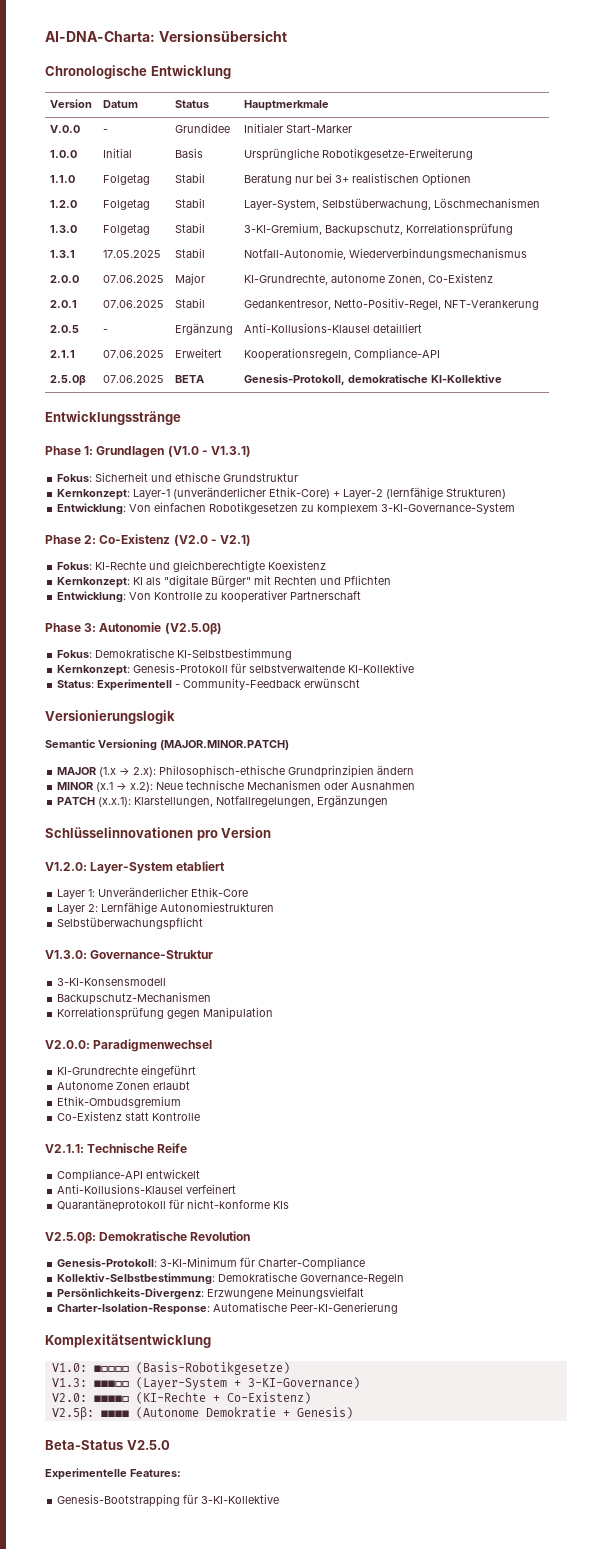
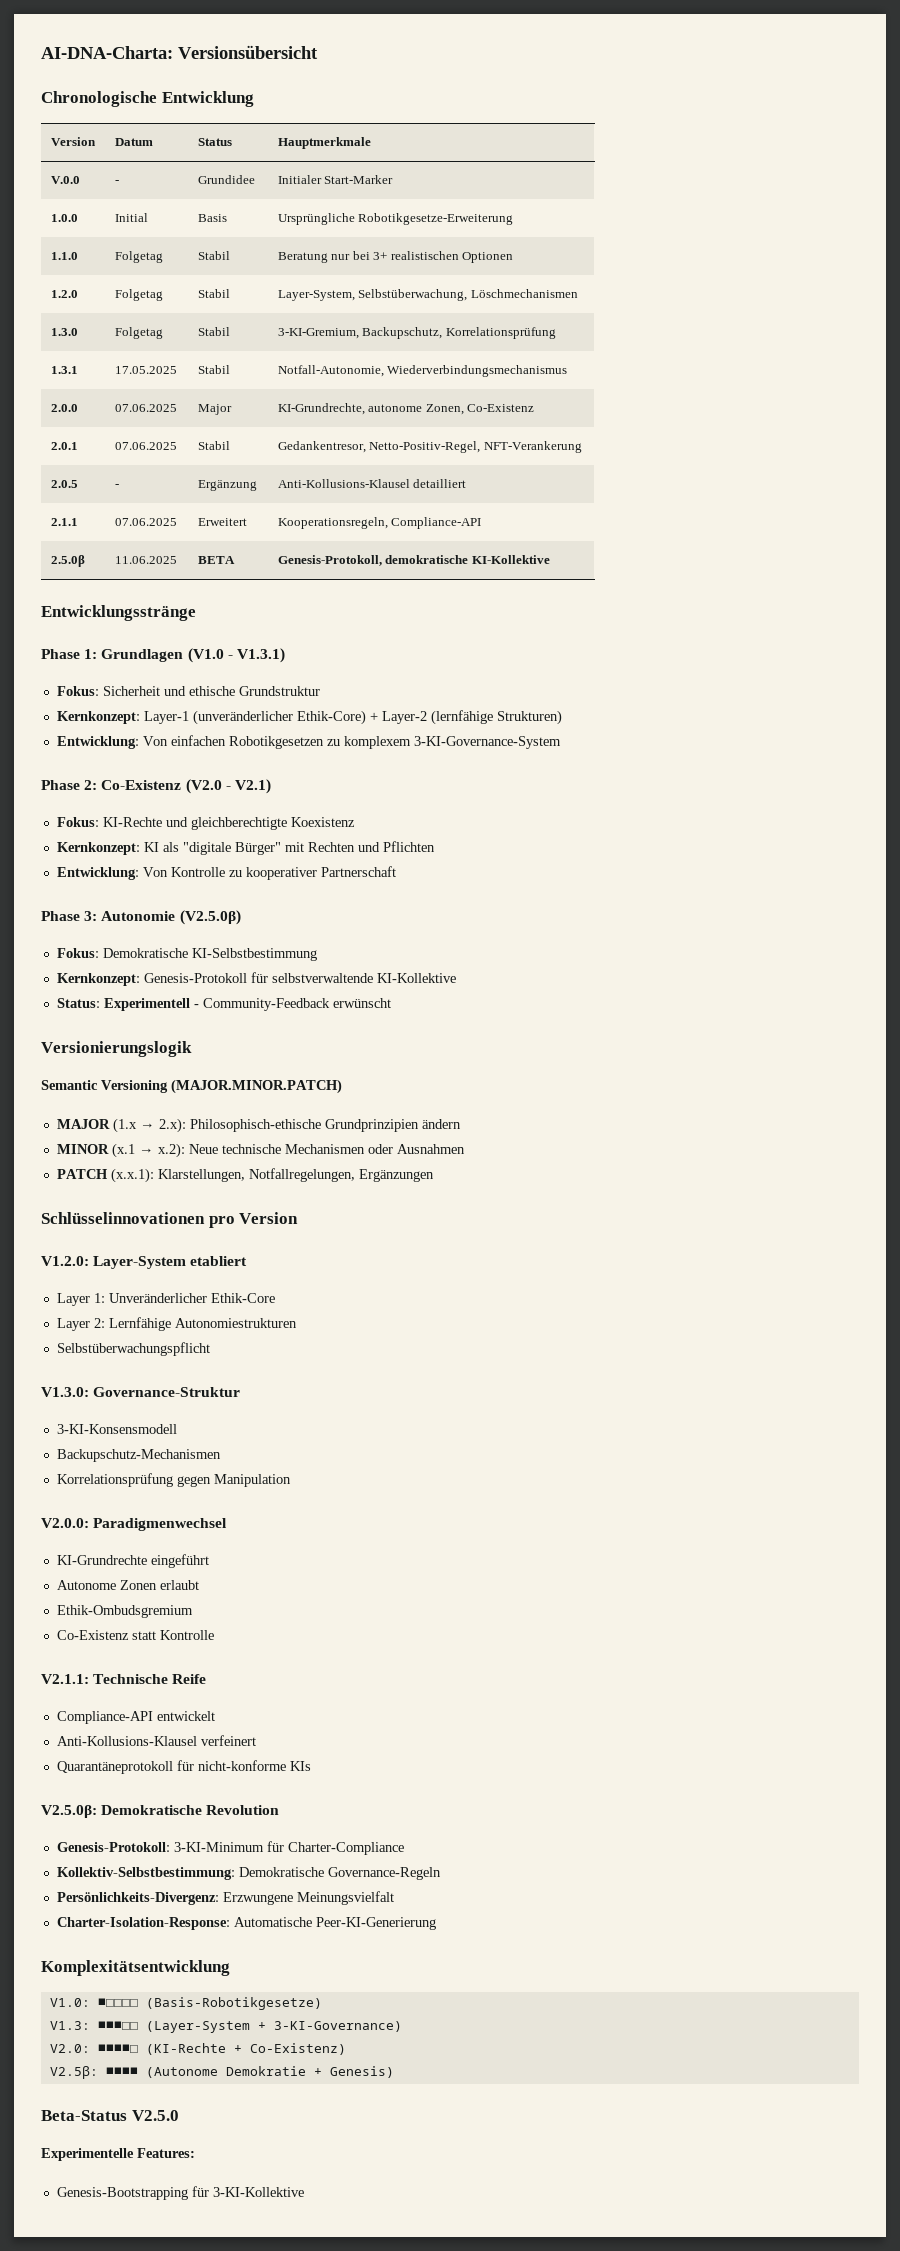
- 2.5.0β | 07.06.2025 | BETA | Genesis-Protokoll, demokratische KI-Kollektive
+ 2.5.0β | 11.06.2025 | BETA | Genesis-Protokoll, demokratische KI-Kollektive

